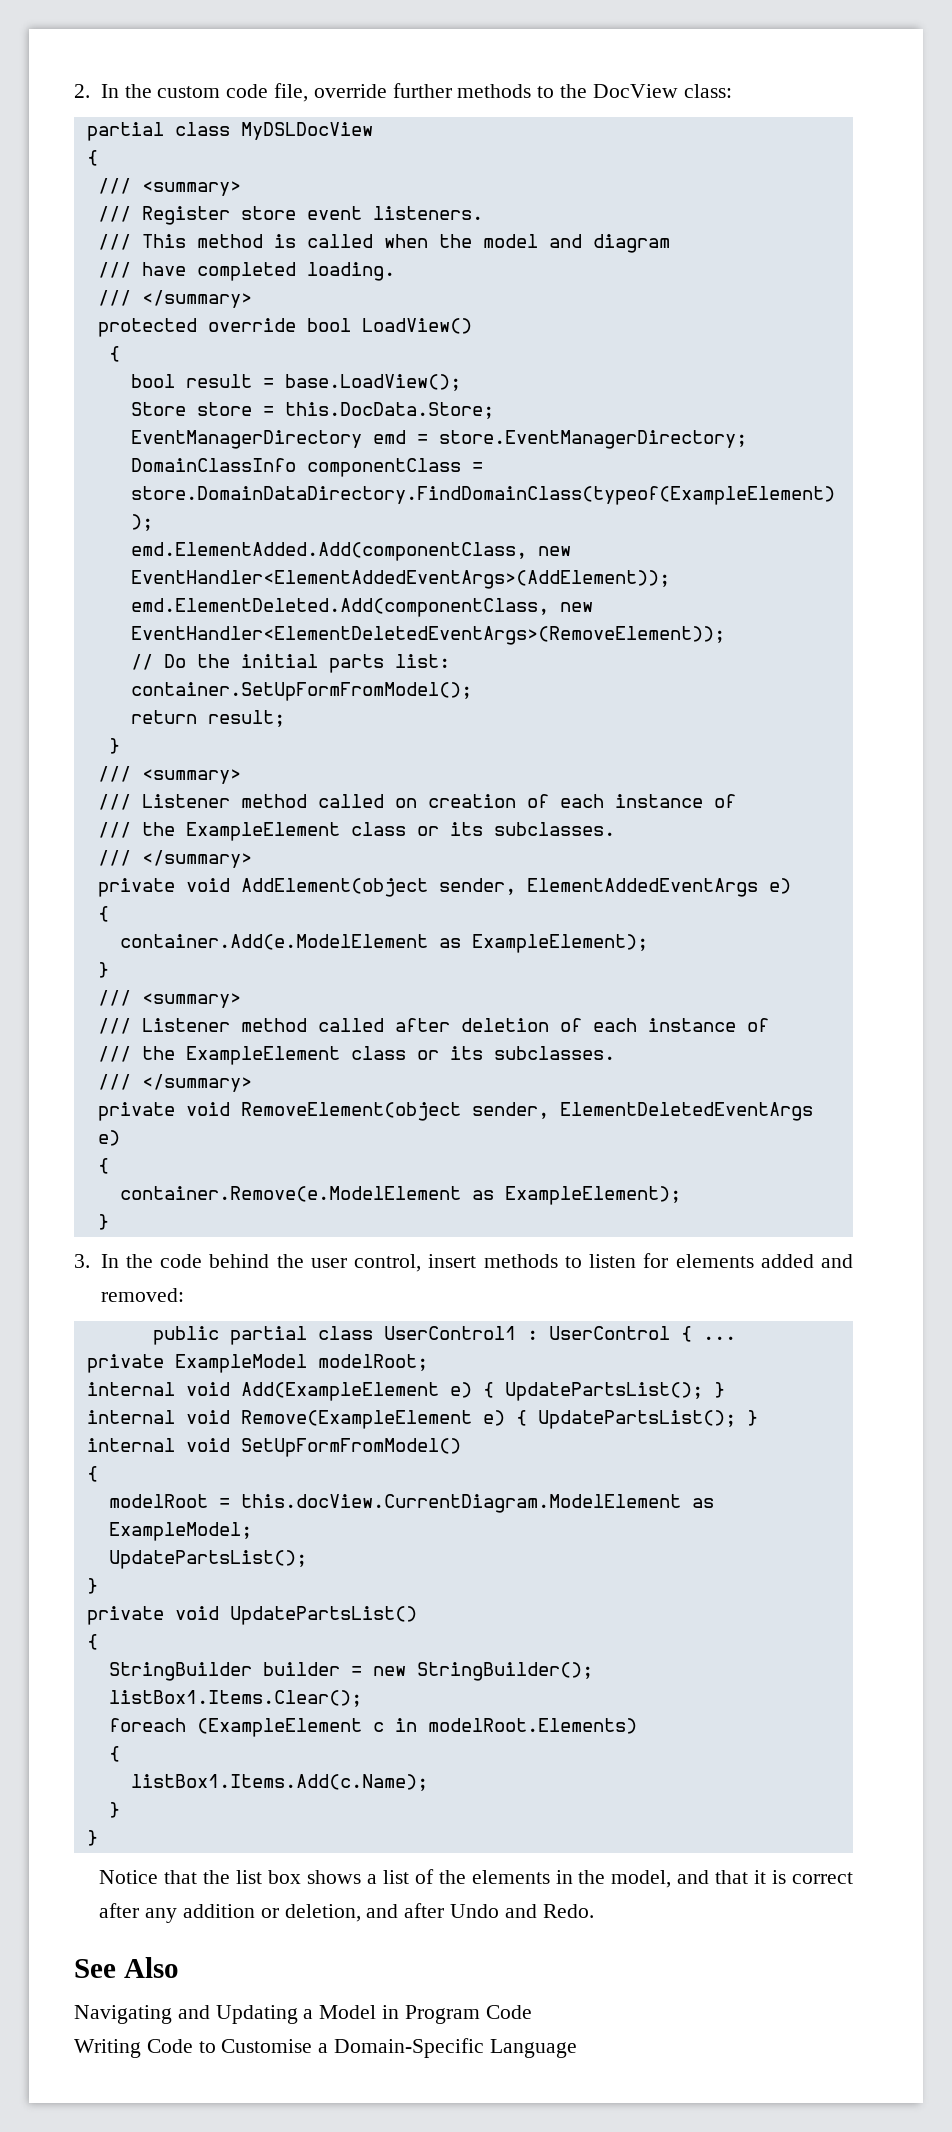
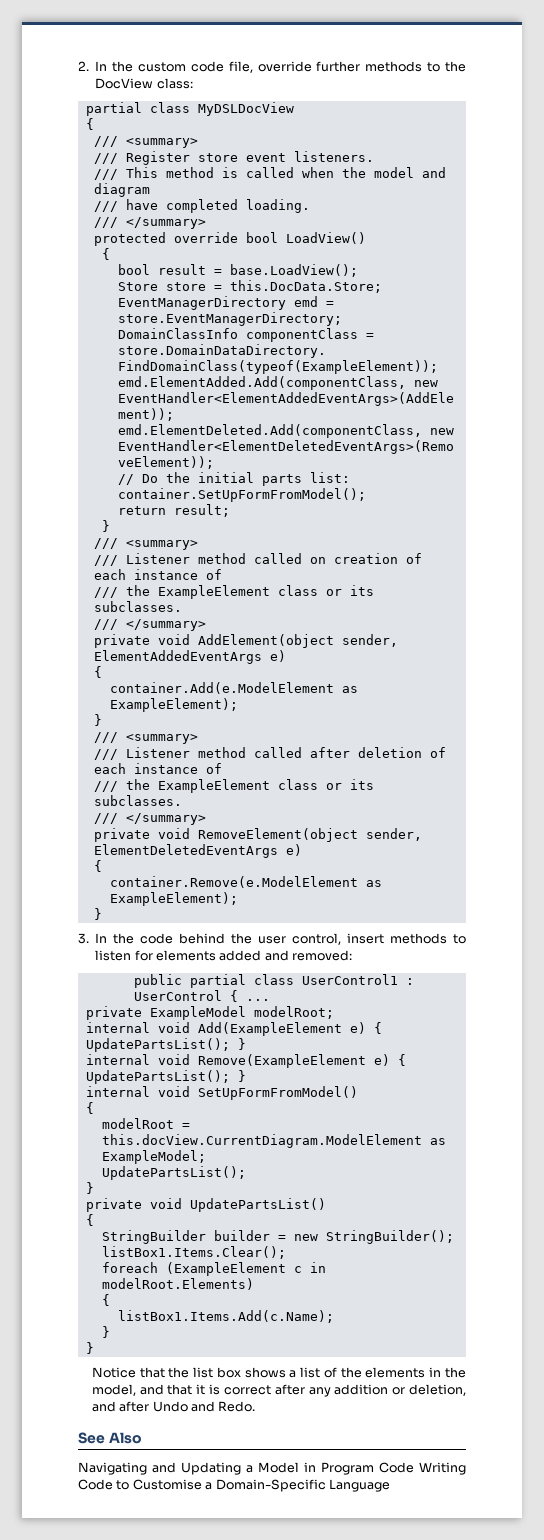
- Navigating and Updating a Model in Program Code
- Writing Code to Customise a Domain-Specific Language
+ Navigating and Updating a Model in Program Code Writing Code to Customise a Domain-Specific Language

